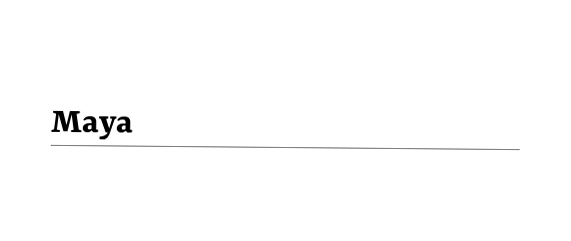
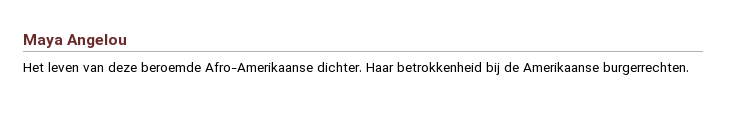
- Maya
+ Maya Angelou
+ Het leven van deze beroemde Afro-Amerikaanse dichter. Haar betrokkenheid bij de Amerikaanse burgerrechten.

